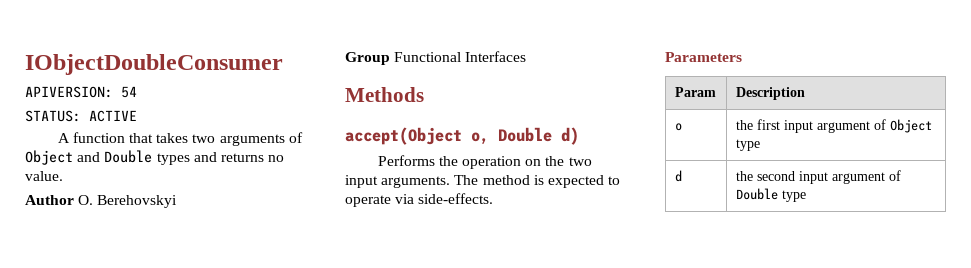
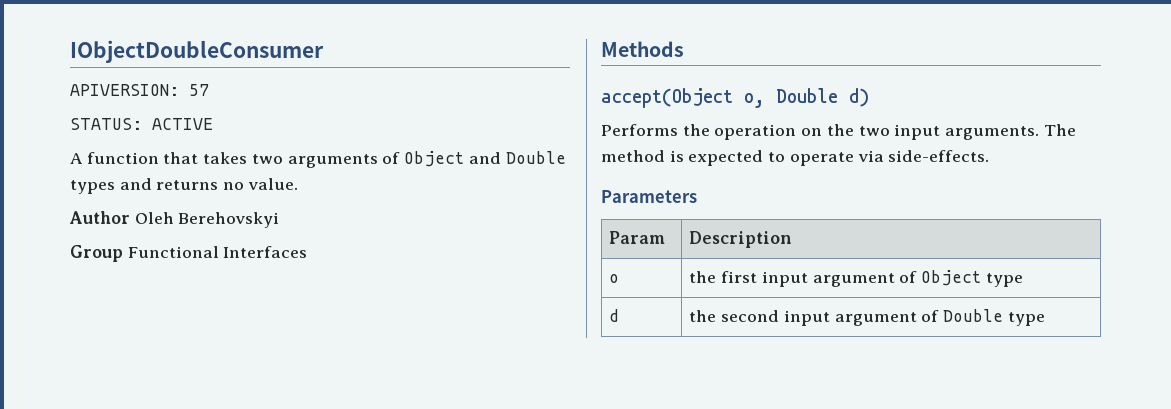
- APIVERSION: 54
+ APIVERSION: 57
- Author O. Berehovskyi
+ Author Oleh Berehovskyi

